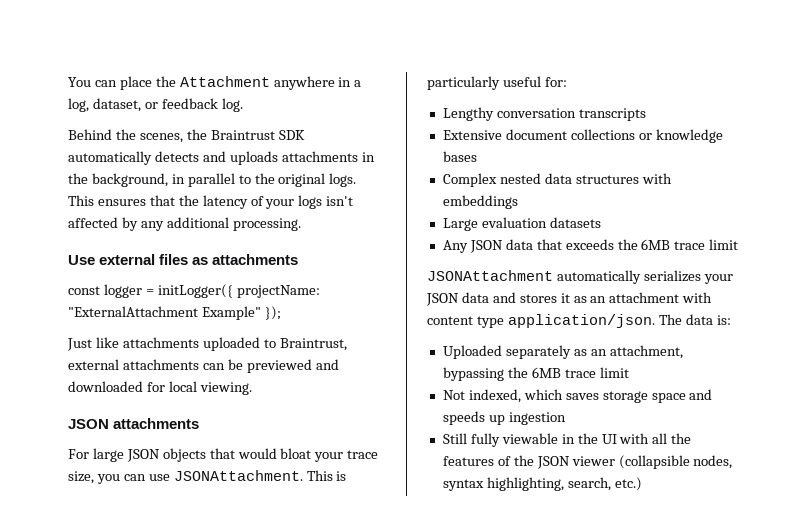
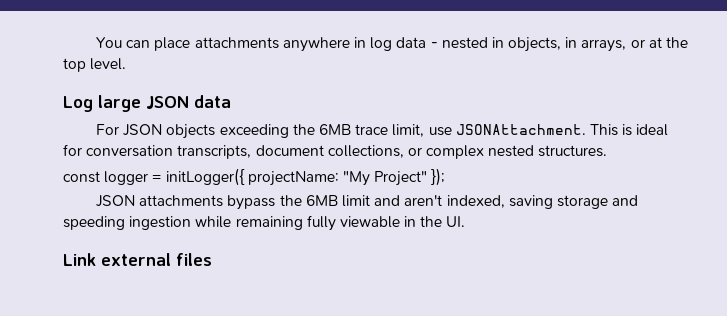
- You can place the Attachment anywhere in a log, dataset, or feedback log.
- Behind the scenes, the Braintrust SDK automatically detects and uploads attachments in the background, in parallel to the original logs. This ensures that the latency of your logs isn't affected by any additional processing.
- Use external files as attachments
+ You can place attachments anywhere in log data - nested in objects, in arrays, or at the top level.
+ Log large JSON data
+ For JSON objects exceeding the 6MB trace limit, use JSONAttachment. This is ideal for conversation transcripts, document collections, or complex nested structures.
- const logger = initLogger({ projectName: "ExternalAttachment Example" });
+ const logger = initLogger({ projectName: "My Project" });
- Just like attachments uploaded to Braintrust, external attachments can be previewed and downloaded for local viewing.
- JSON attachments
- For large JSON objects that would bloat your trace size, you can use JSONAttachment. This is particularly useful for:
- Lengthy conversation transcripts
- Extensive document collections or knowledge bases
- Complex nested data structures with embeddings
- Large evaluation datasets
- Any JSON data that exceeds the 6MB trace limit
- JSONAttachment automatically serializes your JSON data and stores it as an attachment with content type application/json. The data is:
- Uploaded separately as an attachment, bypassing the 6MB trace limit
- Not indexed, which saves storage space and speeds up ingestion
- Still fully viewable in the UI with all the features of the JSON viewer (collapsible nodes, syntax highlighting, search, etc.)
+ JSON attachments bypass the 6MB limit and aren't indexed, saving storage and speeding ingestion while remaining fully viewable in the UI.
+ Link external files

